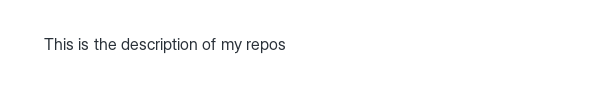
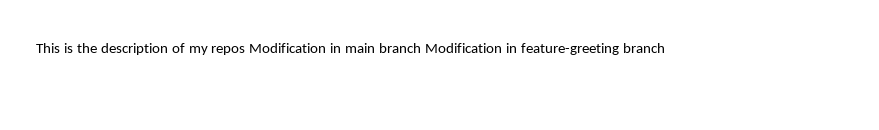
- This is the description of my repos
+ This is the description of my repos Modification in main branch Modification in feature-greeting branch

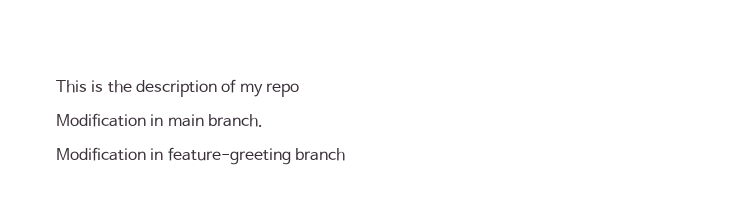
- This is the description of my repos Modification in main branch Modification in feature-greeting branch
+ This is the description of my repo
+ Modification in main branch.
+ Modification in feature-greeting branch

